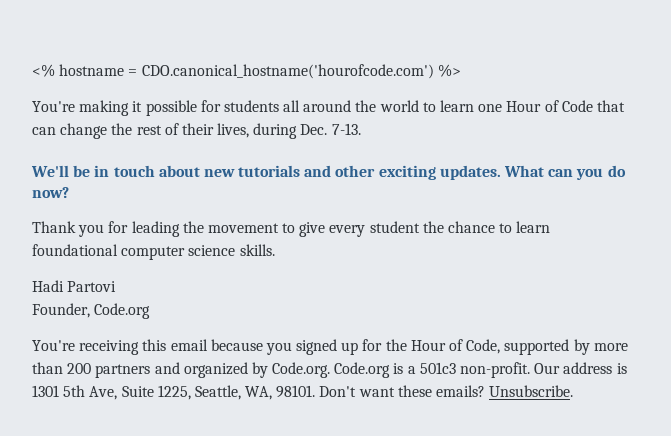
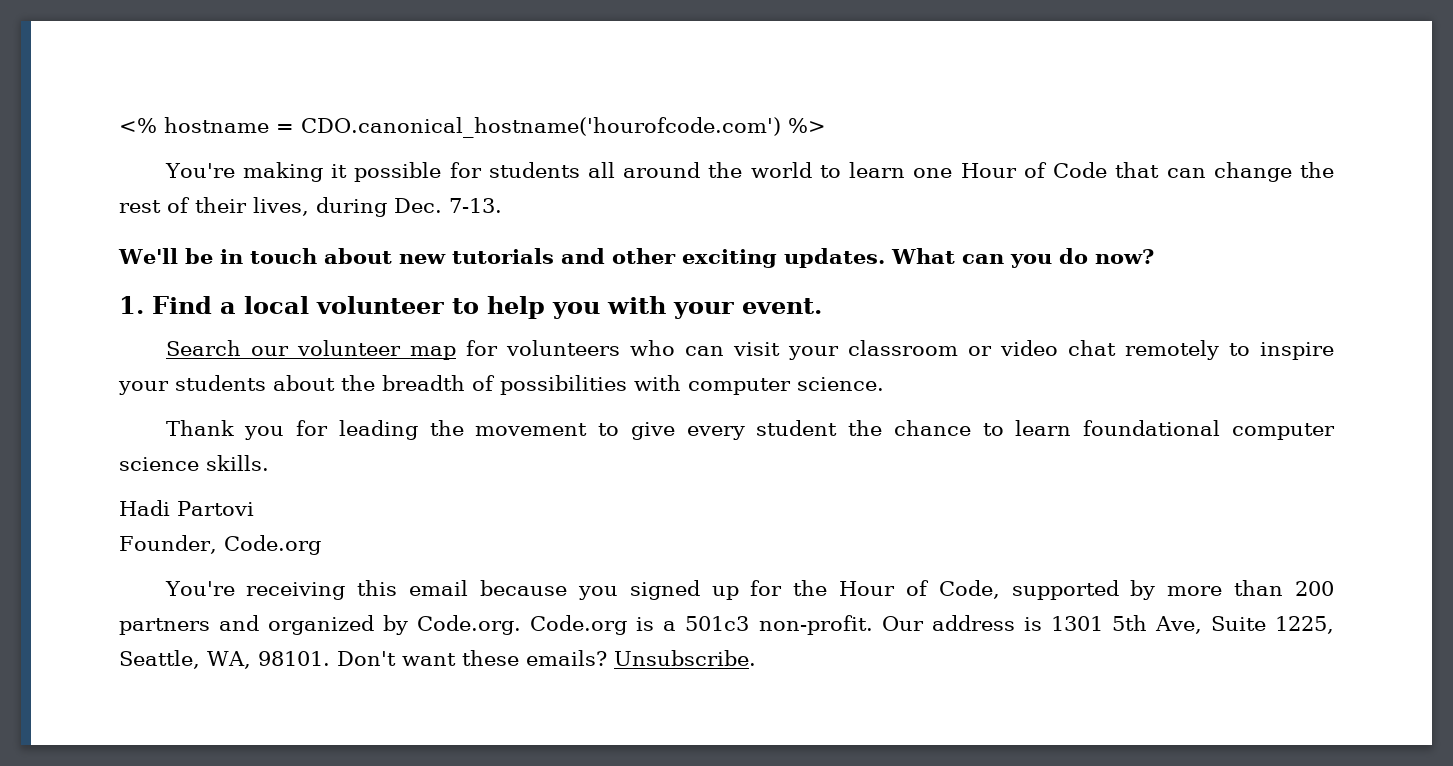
+ 1. Find a local volunteer to help you with your event.
+ Search our volunteer map for volunteers who can visit your classroom or video chat remotely to inspire your students about the breadth of possibilities with computer science.

